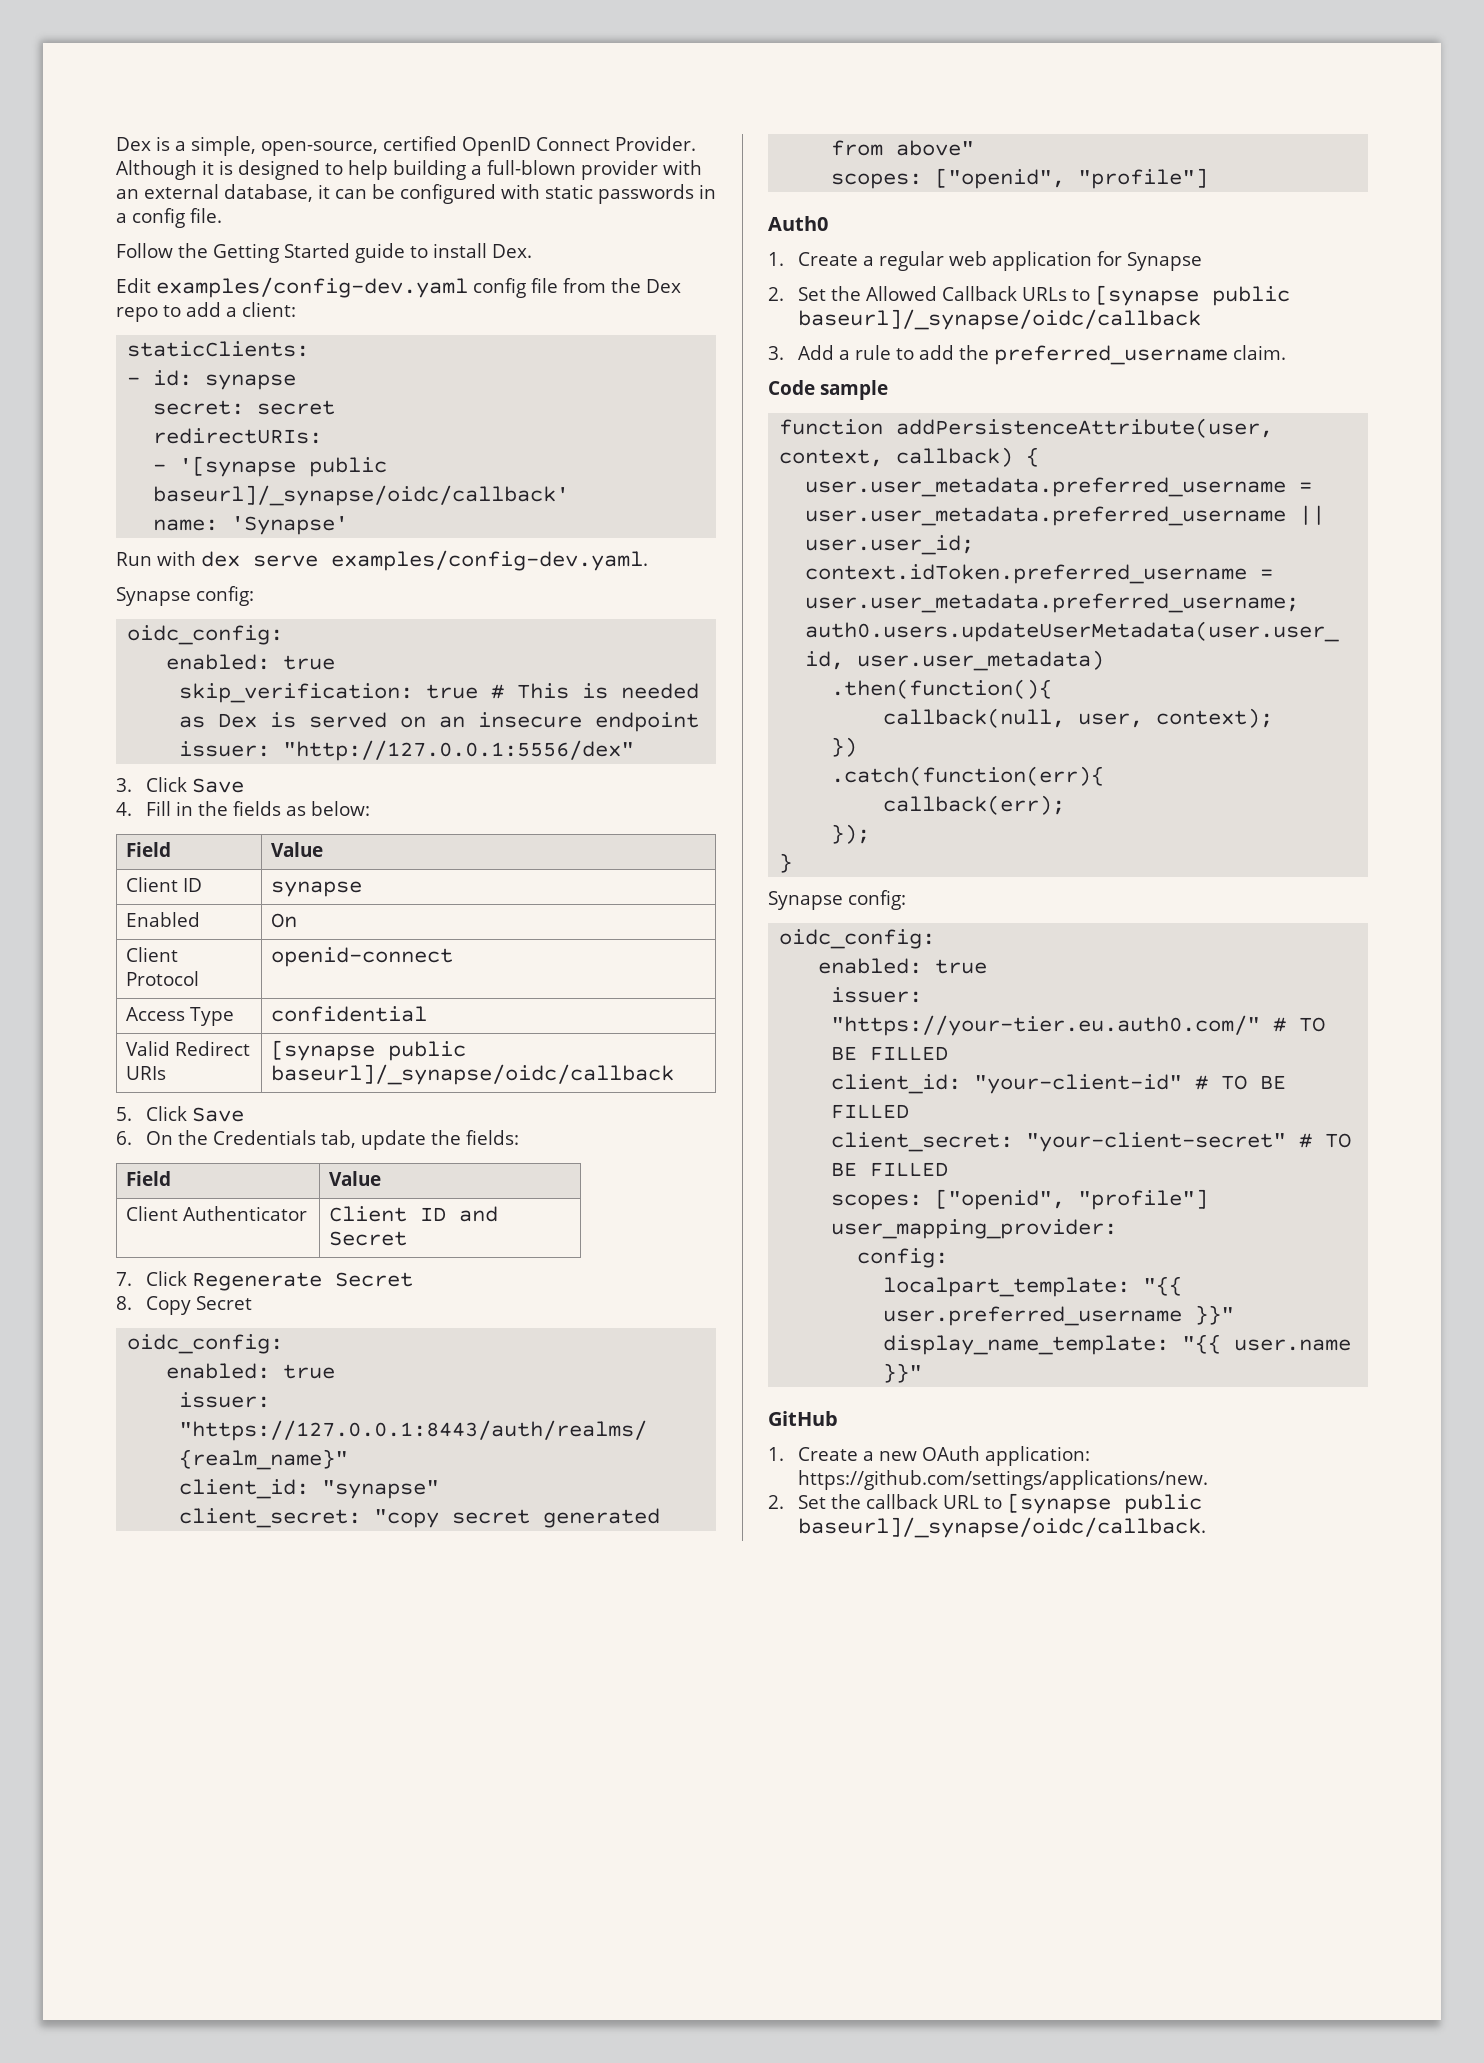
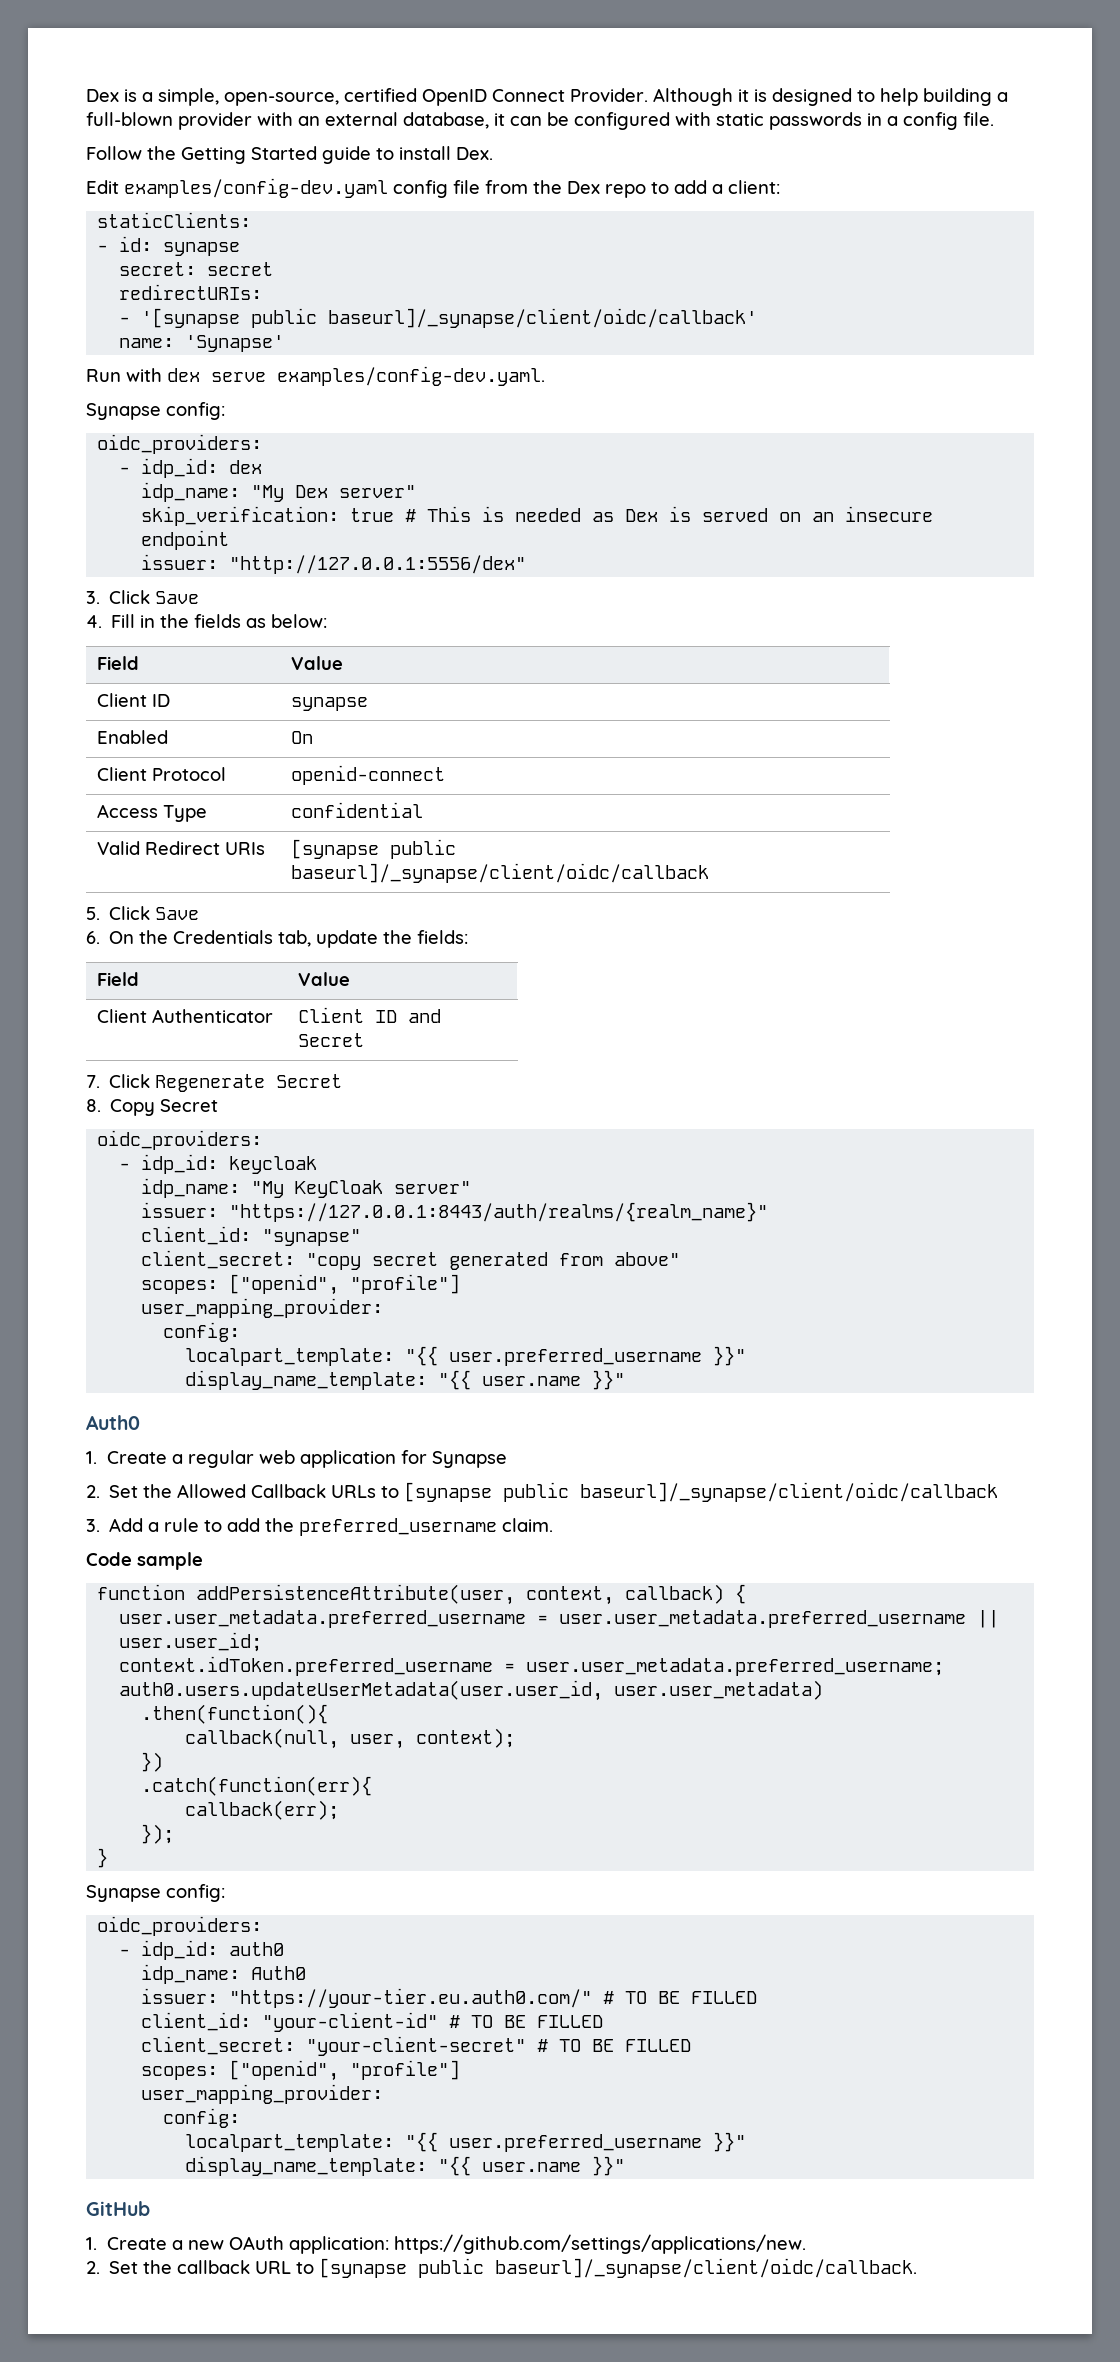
- - '[synapse public baseurl]/_synapse/oidc/callback'
+ - '[synapse public baseurl]/_synapse/client/oidc/callback'
  Run with dex serve examples/config-dev.yaml.
  Synapse config:
- oidc_config:
- enabled: true
+ oidc_providers:
+ - idp_id: dex
+ idp_name: "My Dex server"
- Valid Redirect URIs | [synapse public baseurl]/_synapse/oidc/callback
+ Valid Redirect URIs | [synapse public baseurl]/_synapse/client/oidc/callback
  8. Copy Secret
- oidc_config:
- enabled: true
+ oidc_providers:
+ - idp_id: keycloak
+ idp_name: "My KeyCloak server"
  client_secret: "copy secret generated from above"
  scopes: ["openid", "profile"]
+ user_mapping_provider:
+ config:
+ localpart_template: "{{ user.preferred_username }}"
+ display_name_template: "{{ user.name }}"
- 2. Set the Allowed Callback URLs to [synapse public baseurl]/_synapse/oidc/callback
+ 2. Set the Allowed Callback URLs to [synapse public baseurl]/_synapse/client/oidc/callback
  }
  Synapse config:
- oidc_config:
- enabled: true
+ oidc_providers:
+ - idp_id: auth0
+ idp_name: Auth0
- 2. Set the callback URL to [synapse public baseurl]/_synapse/oidc/callback.
+ 2. Set the callback URL to [synapse public baseurl]/_synapse/client/oidc/callback.

